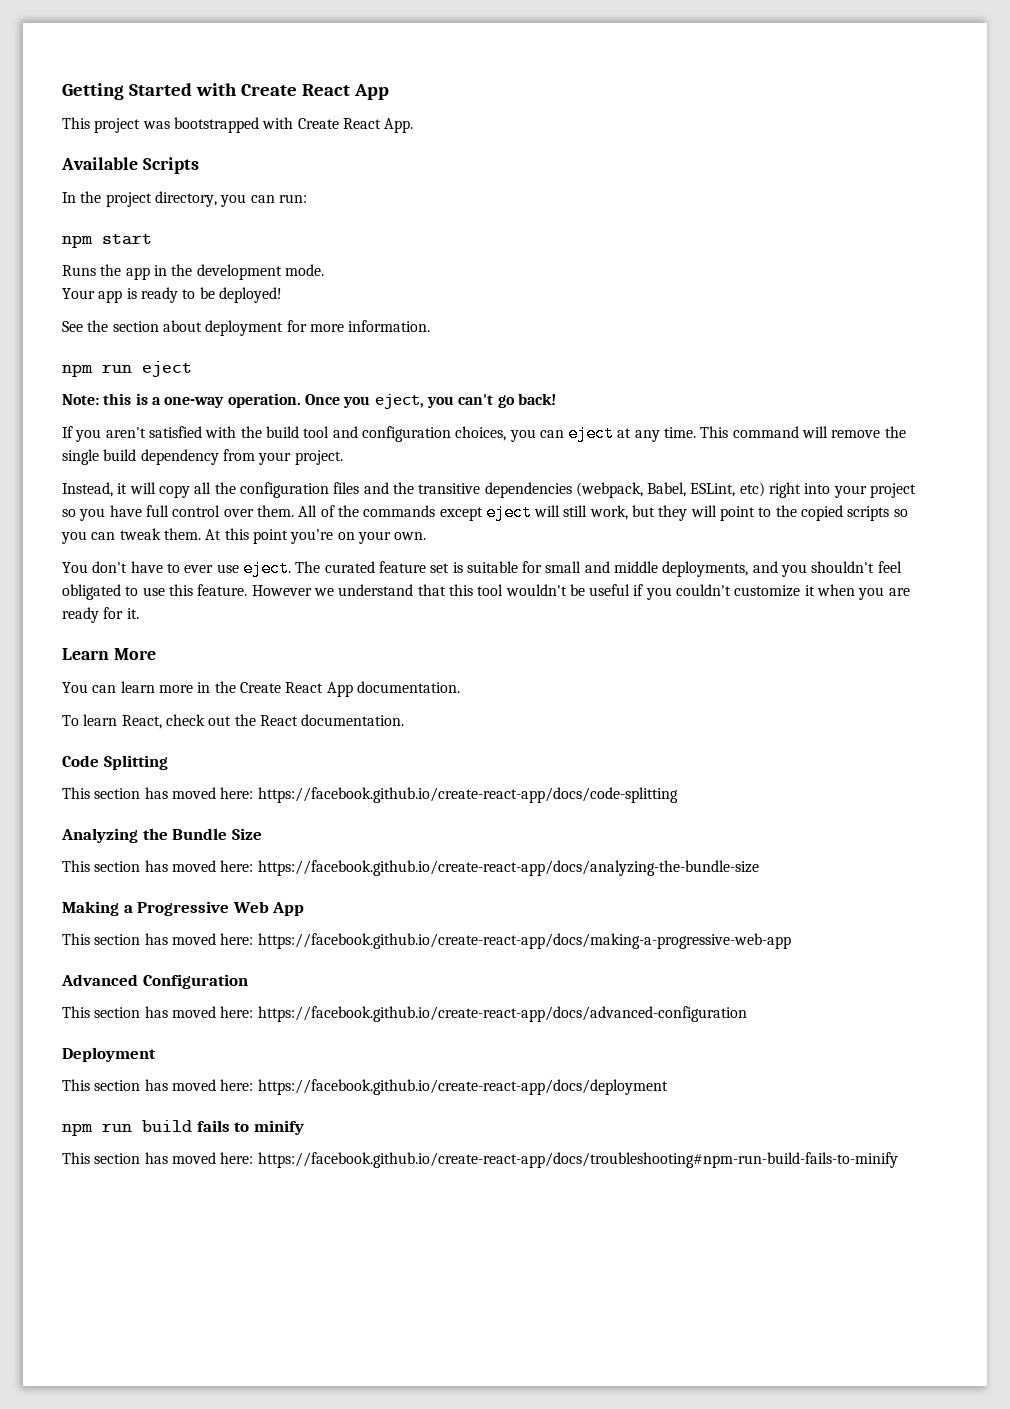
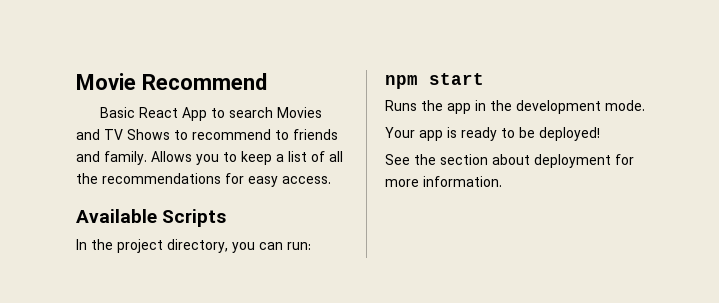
- Getting Started with Create React App
- This project was bootstrapped with Create React App.
+ Movie Recommend
+ Basic React App to search Movies and TV Shows to recommend to friends and family. Allows you to keep a list of all the recommendations for easy access.
- npm run eject
- Note: this is a one-way operation. Once you eject, you can't go back!
- If you aren't satisfied with the build tool and configuration choices, you can eject at any time. This command will remove the single build dependency from your project.
- Instead, it will copy all the configuration files and the transitive dependencies (webpack, Babel, ESLint, etc) right into your project so you have full control over them. All of the commands except eject will still work, but they will point to the copied scripts so you can tweak them. At this point you're on your own.
- You don't have to ever use eject. The curated feature set is suitable for small and middle deployments, and you shouldn't feel obligated to use this feature. However we understand that this tool wouldn't be useful if you couldn't customize it when you are ready for it.
- Learn More
- You can learn more in the Create React App documentation.
- To learn React, check out the React documentation.
- Code Splitting
- This section has moved here: https://facebook.github.io/create-react-app/docs/code-splitting
- Analyzing the Bundle Size
- This section has moved here: https://facebook.github.io/create-react-app/docs/analyzing-the-bundle-size
- Making a Progressive Web App
- This section has moved here: https://facebook.github.io/create-react-app/docs/making-a-progressive-web-app
- Advanced Configuration
- This section has moved here: https://facebook.github.io/create-react-app/docs/advanced-configuration
- Deployment
- This section has moved here: https://facebook.github.io/create-react-app/docs/deployment
- npm run build fails to minify
- This section has moved here: https://facebook.github.io/create-react-app/docs/troubleshooting#npm-run-build-fails-to-minify

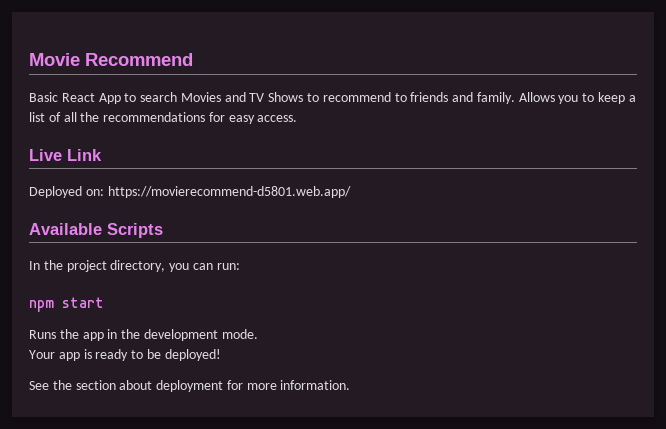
+ Live Link
+ Deployed on: https://movierecommend-d5801.web.app/

